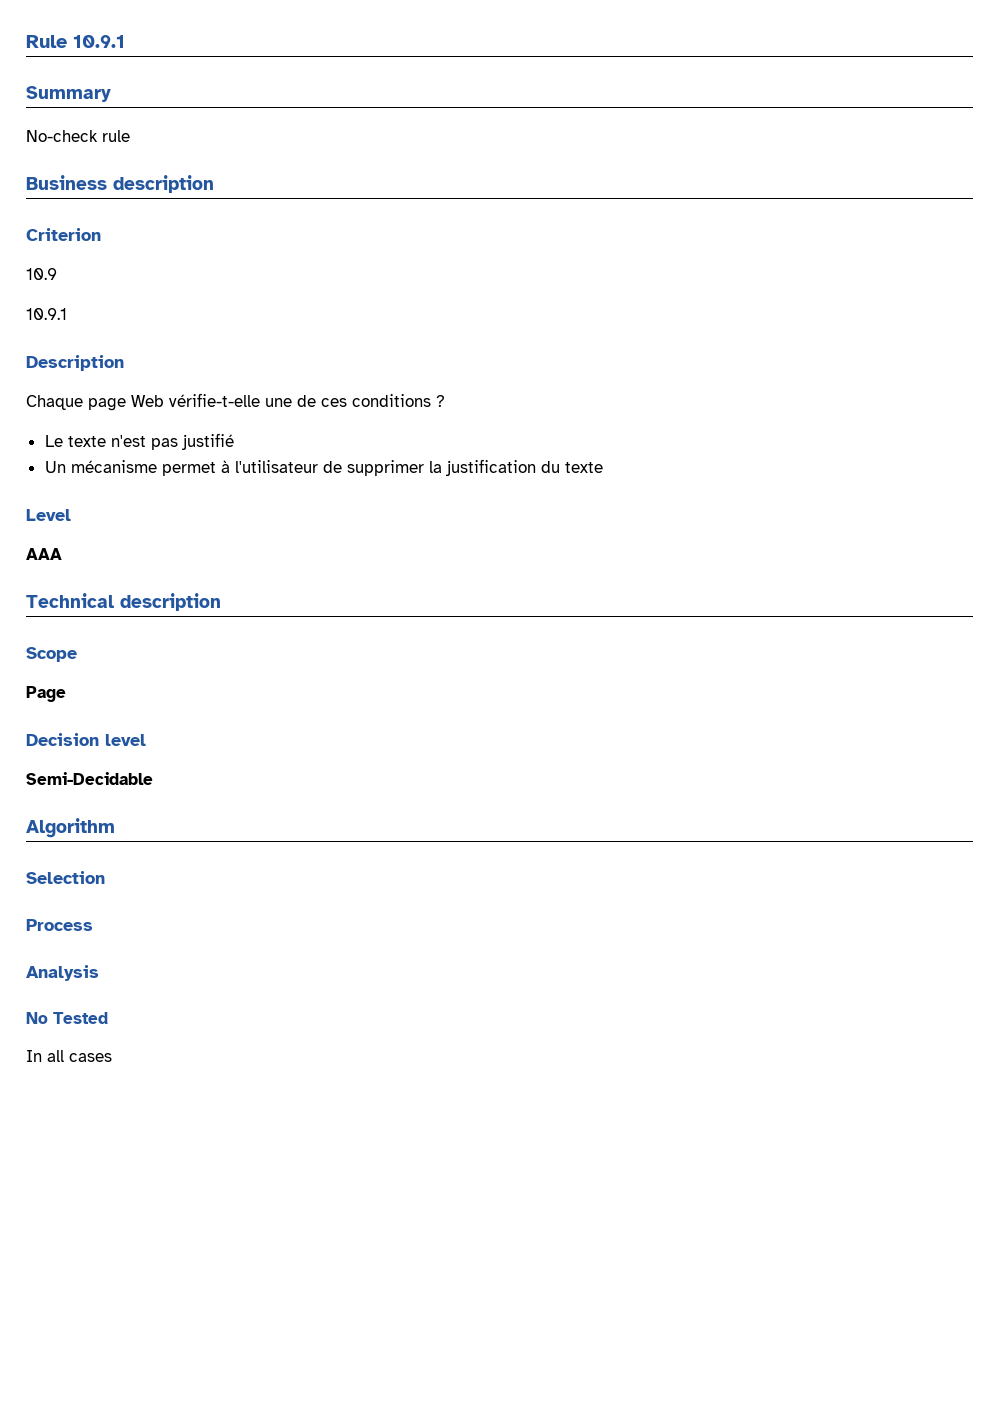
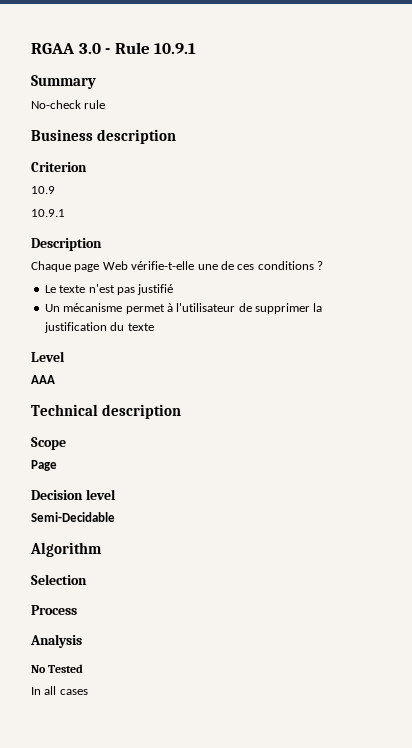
- Rule 10.9.1
+ RGAA 3.0 - Rule 10.9.1

